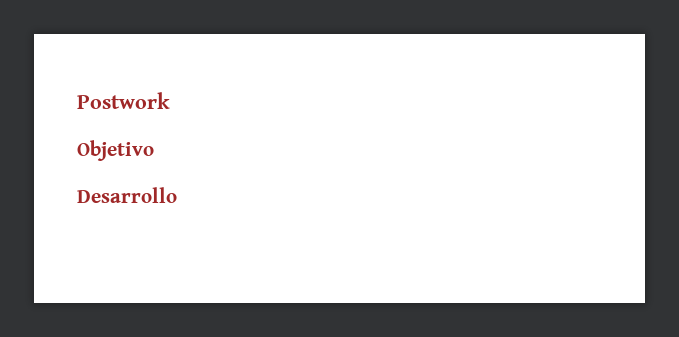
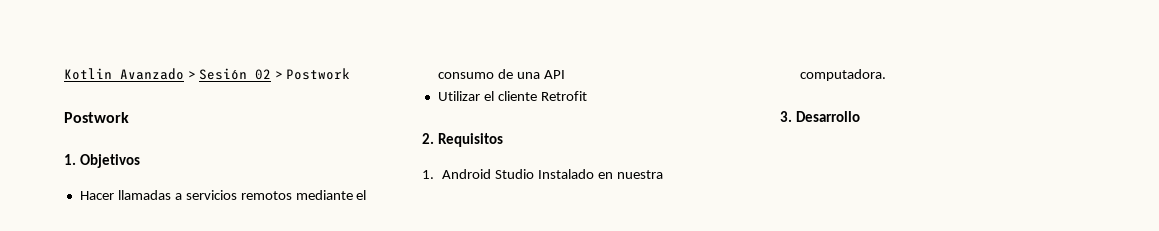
+ Kotlin Avanzado > Sesión 02 > Postwork
  Postwork
- Objetivo
- Desarrollo
+ 1. Objetivos
+ Hacer llamadas a servicios remotos mediante el consumo de una API
+ Utilizar el cliente Retrofit
+ 2. Requisitos
+ 1. Android Studio Instalado en nuestra computadora.
+ 3. Desarrollo

